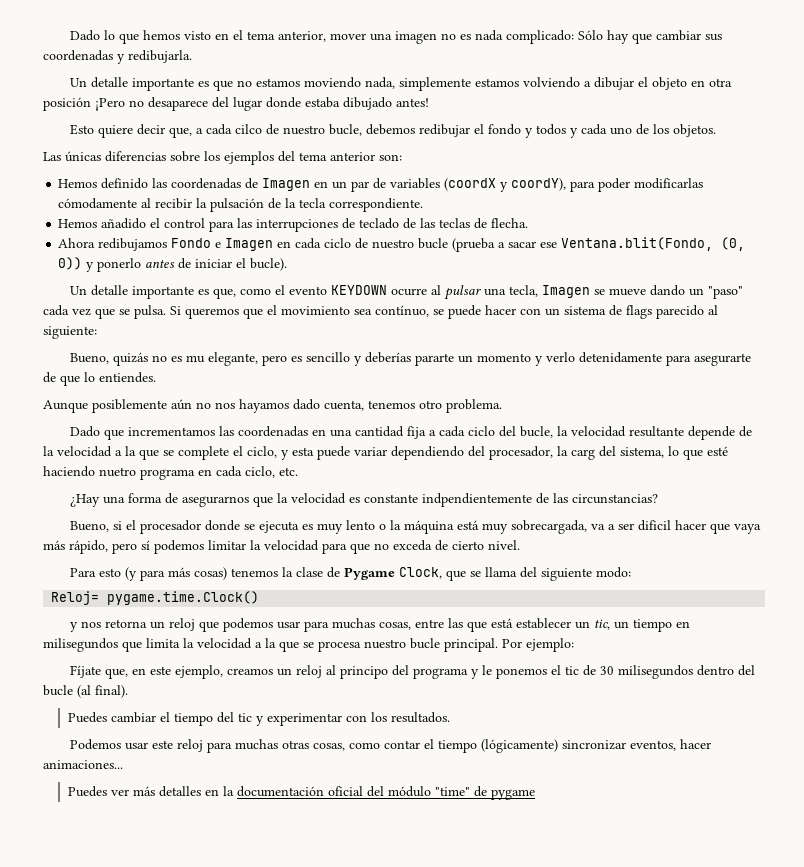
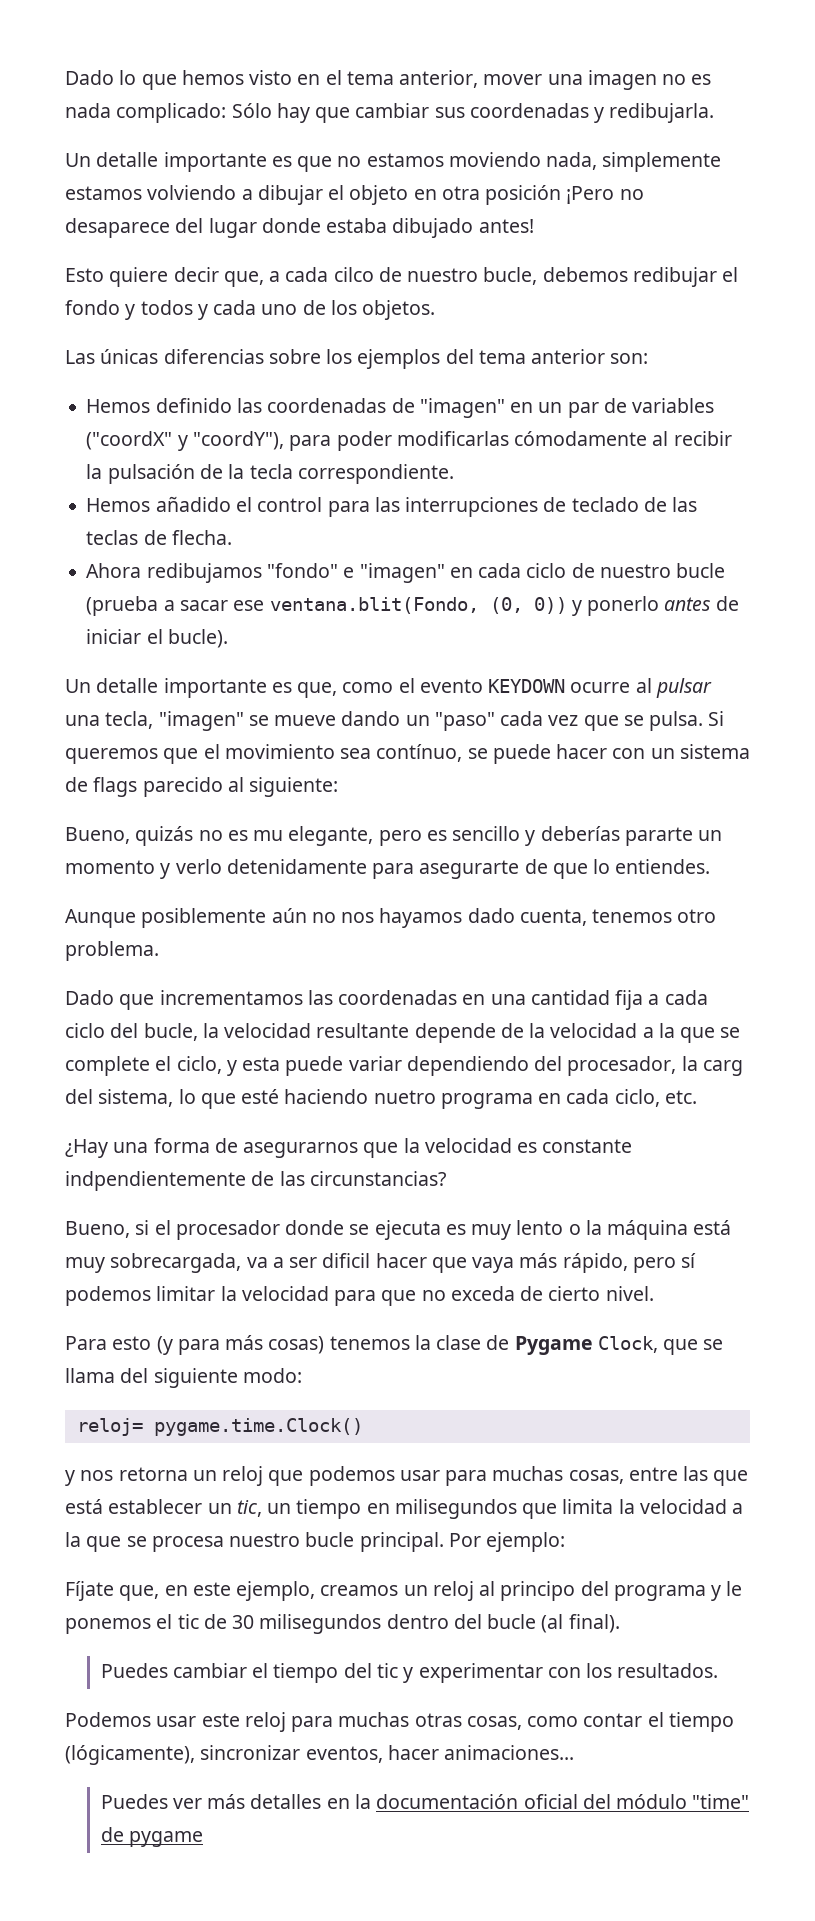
- Hemos definido las coordenadas de Imagen en un par de variables (coordX y coordY), para poder modificarlas cómodamente al recibir la pulsación de la tecla correspondiente.
+ Hemos definido las coordenadas de "imagen" en un par de variables ("coordX" y "coordY"), para poder modificarlas cómodamente al recibir la pulsación de la tecla correspondiente.
- Ahora redibujamos Fondo e Imagen en cada ciclo de nuestro bucle (prueba a sacar ese Ventana.blit(Fondo, (0, 0)) y ponerlo antes de iniciar el bucle).
+ Ahora redibujamos "fondo" e "imagen" en cada ciclo de nuestro bucle (prueba a sacar ese ventana.blit(Fondo, (0, 0)) y ponerlo antes de iniciar el bucle).
- Un detalle importante es que, como el evento KEYDOWN ocurre al pulsar una tecla, Imagen se mueve dando un "paso" cada vez que se pulsa.
+ Un detalle importante es que, como el evento KEYDOWN ocurre al pulsar una tecla, "imagen" se mueve dando un "paso" cada vez que se pulsa.
- Reloj= pygame.time.Clock()
+ reloj= pygame.time.Clock()
- Podemos usar este reloj para muchas otras cosas, como contar el tiempo (lógicamente) sincronizar eventos, hacer animaciones...
+ Podemos usar este reloj para muchas otras cosas, como contar el tiempo (lógicamente), sincronizar eventos, hacer animaciones...

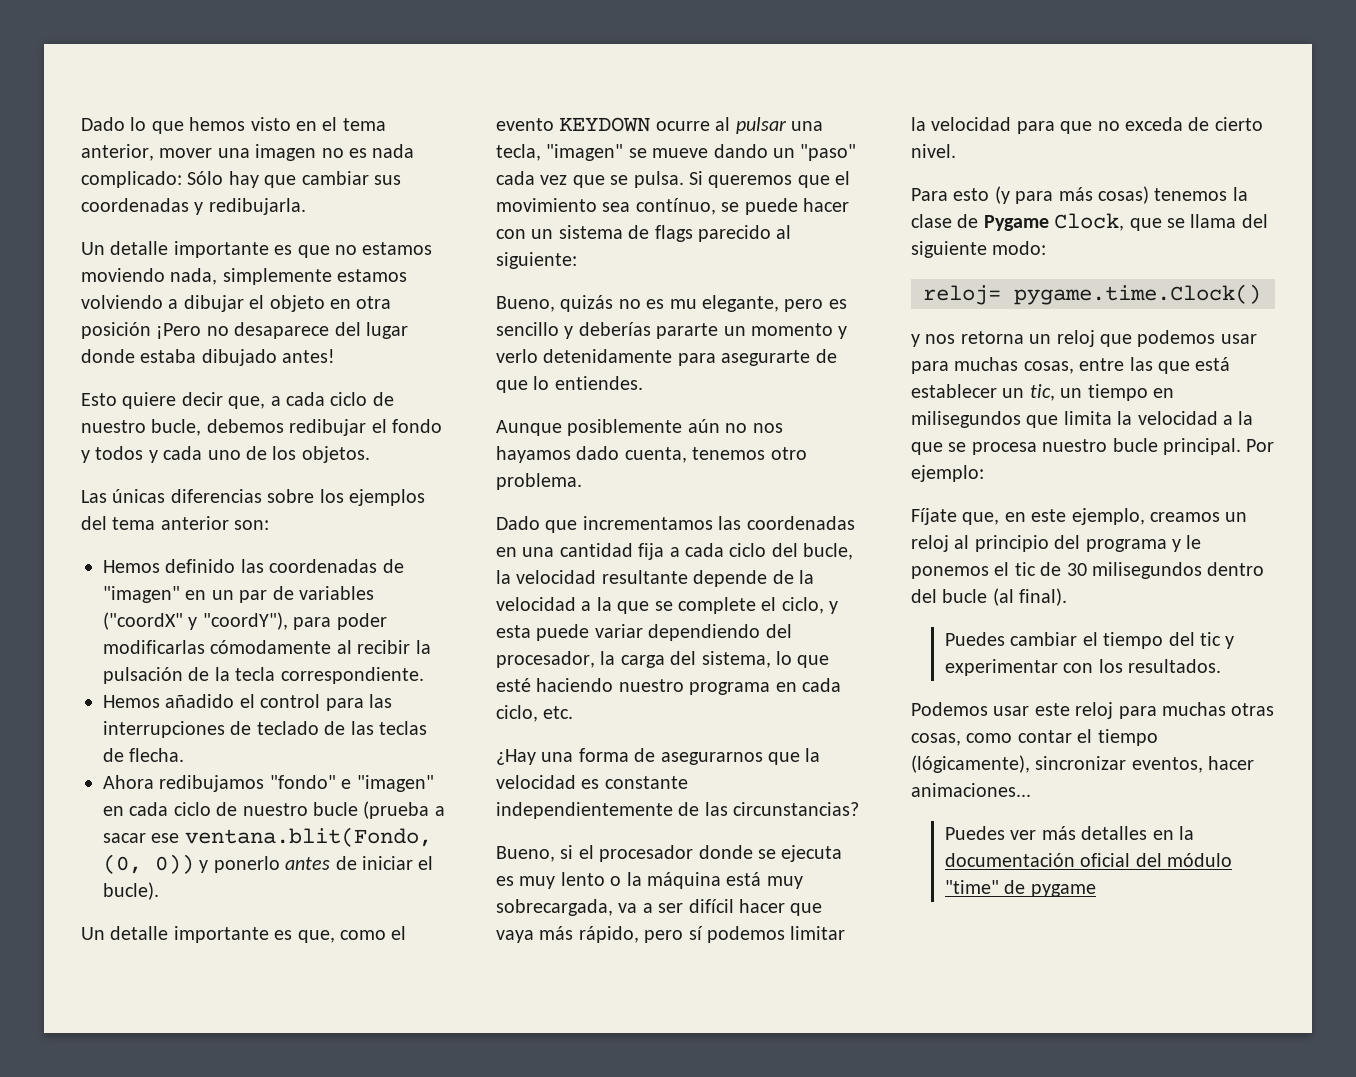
- Esto quiere decir que, a cada cilco de nuestro bucle, debemos redibujar el fondo y todos y cada uno de los objetos.
+ Esto quiere decir que, a cada ciclo de nuestro bucle, debemos redibujar el fondo y todos y cada uno de los objetos.
- Dado que incrementamos las coordenadas en una cantidad fija a cada ciclo del bucle, la velocidad resultante depende de la velocidad a la que se complete el ciclo, y esta puede variar dependiendo del procesador, la carg del sistema, lo que esté haciendo nuetro programa en cada ciclo, etc.
+ Dado que incrementamos las coordenadas en una cantidad fija a cada ciclo del bucle, la velocidad resultante depende de la velocidad a la que se complete el ciclo, y esta puede variar dependiendo del procesador, la carga del sistema, lo que esté haciendo nuestro programa en cada ciclo, etc.
- ¿Hay una forma de asegurarnos que la velocidad es constante indpendientemente de las circunstancias?
+ ¿Hay una forma de asegurarnos que la velocidad es constante independientemente de las circunstancias?
- Bueno, si el procesador donde se ejecuta es muy lento o la máquina está muy sobrecargada, va a ser dificil hacer que vaya más rápido, pero sí podemos limitar la velocidad para que no exceda de cierto nivel.
+ Bueno, si el procesador donde se ejecuta es muy lento o la máquina está muy sobrecargada, va a ser difícil hacer que vaya más rápido, pero sí podemos limitar la velocidad para que no exceda de cierto nivel.
- Fíjate que, en este ejemplo, creamos un reloj al principo del programa y le ponemos el tic de 30 milisegundos dentro del bucle (al final).
+ Fíjate que, en este ejemplo, creamos un reloj al principio del programa y le ponemos el tic de 30 milisegundos dentro del bucle (al final).

